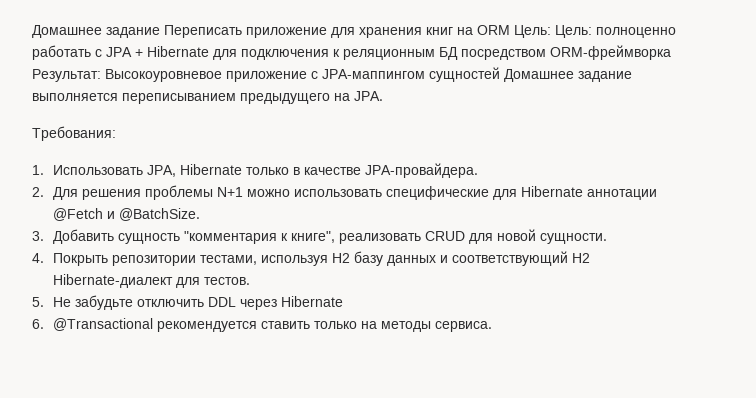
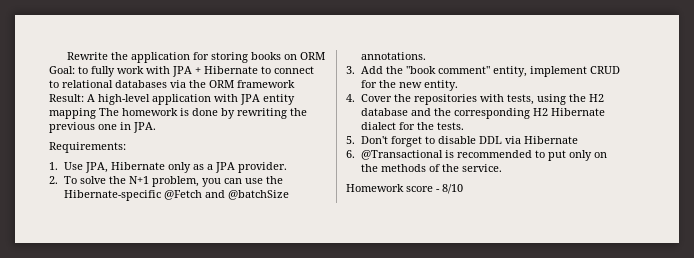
- Домашнее задание Переписать приложение для хранения книг на ORM Цель: Цель: полноценно работать с JPA + Hibernate для подключения к реляционным БД посредством ORM-фреймворка Результат: Высокоуровневое приложение с JPA-маппингом сущностей Домашнее задание выполняется переписыванием предыдущего на JPA.
+ Rewrite the application for storing books on ORM Goal: to fully work with JPA + Hibernate to connect to relational databases via the ORM framework Result: A high-level application with JPA entity mapping The homework is done by rewriting the previous one in JPA.
- Требования:
+ Requirements:
- 1. Использовать JPA, Hibernate только в качестве JPA-провайдера.
- 2. Для решения проблемы N+1 можно использовать специфические для Hibernate аннотации @Fetch и @BatchSize.
- 3. Добавить сущность "комментария к книге", реализовать CRUD для новой сущности.
- 4. Покрыть репозитории тестами, используя H2 базу данных и соответствующий H2 Hibernate-диалект для тестов.
- 5. Не забудьте отключить DDL через Hibernate
- 6. @Transactional рекомендуется ставить только на методы сервиса.
+ 1. Use JPA, Hibernate only as a JPA provider.
+ 2. To solve the N+1 problem, you can use the Hibernate-specific @Fetch and @batchSize annotations.
+ 3. Add the "book comment" entity, implement CRUD for the new entity.
+ 4. Cover the repositories with tests, using the H2 database and the corresponding H2 Hibernate dialect for the tests.
+ 5. Don't forget to disable DDL via Hibernate
+ 6. @Transactional is recommended to put only on the methods of the service.
+ Homework score - 8/10

